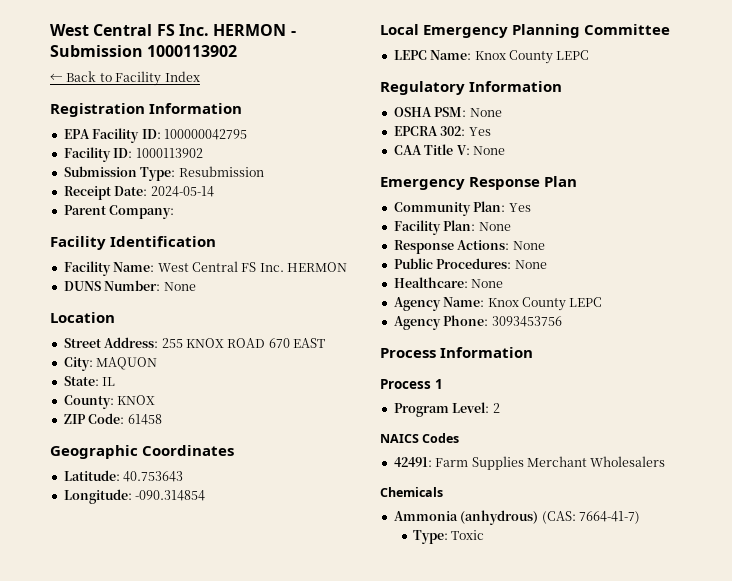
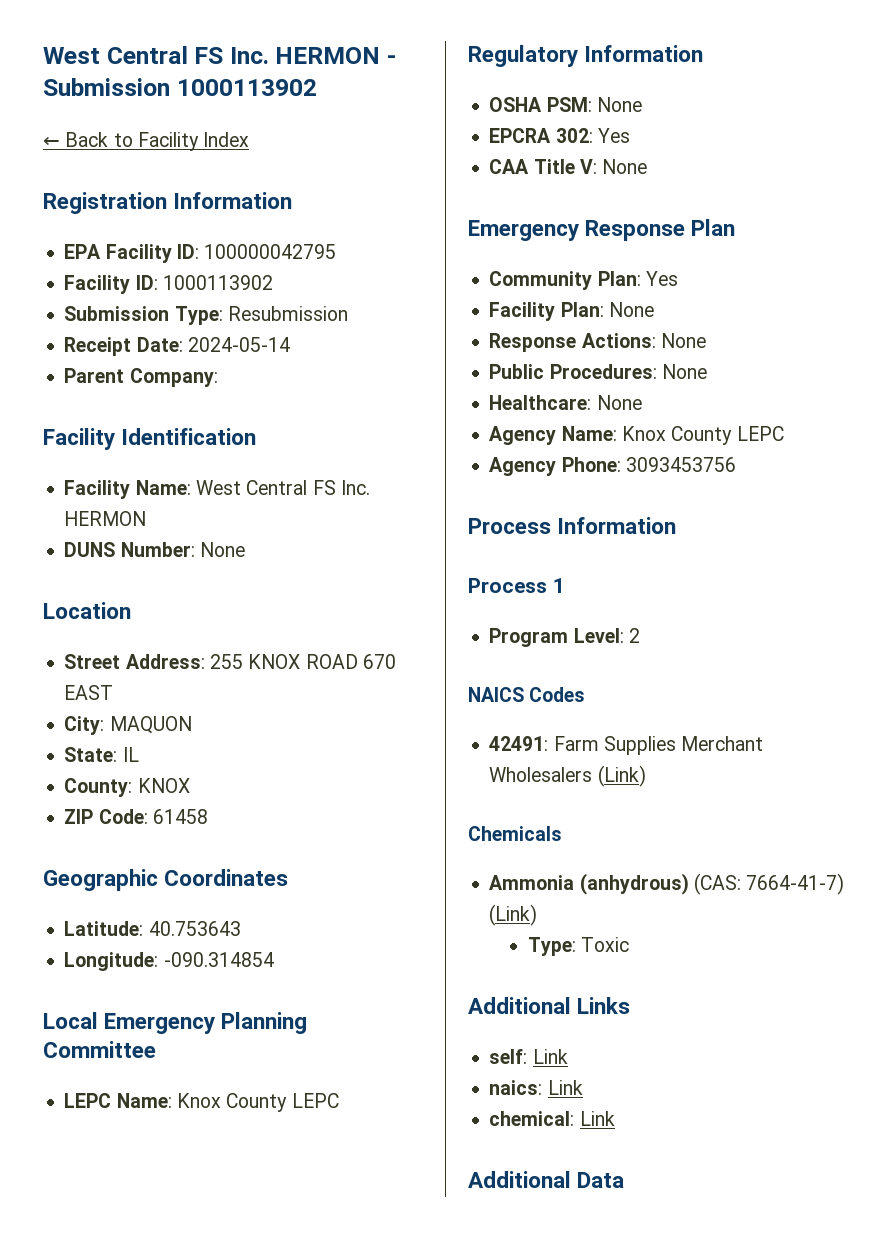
- 42491: Farm Supplies Merchant Wholesalers
+ 42491: Farm Supplies Merchant Wholesalers (Link)
- Ammonia (anhydrous) (CAS: 7664-41-7)
+ Ammonia (anhydrous) (CAS: 7664-41-7) (Link)
+ Additional Links
+ self: Link
+ naics: Link
+ chemical: Link
+ Additional Data

